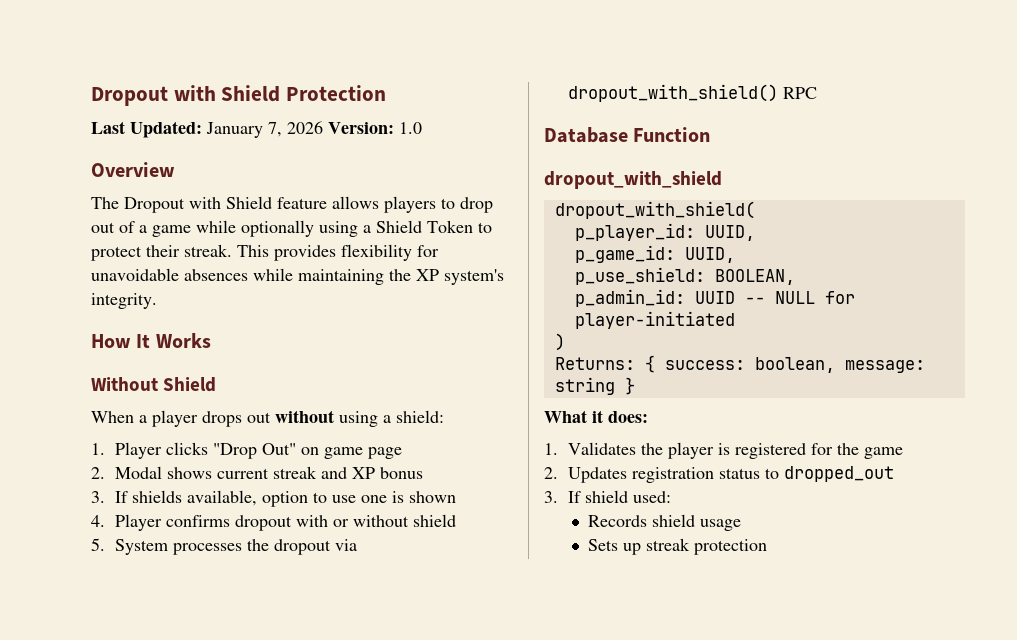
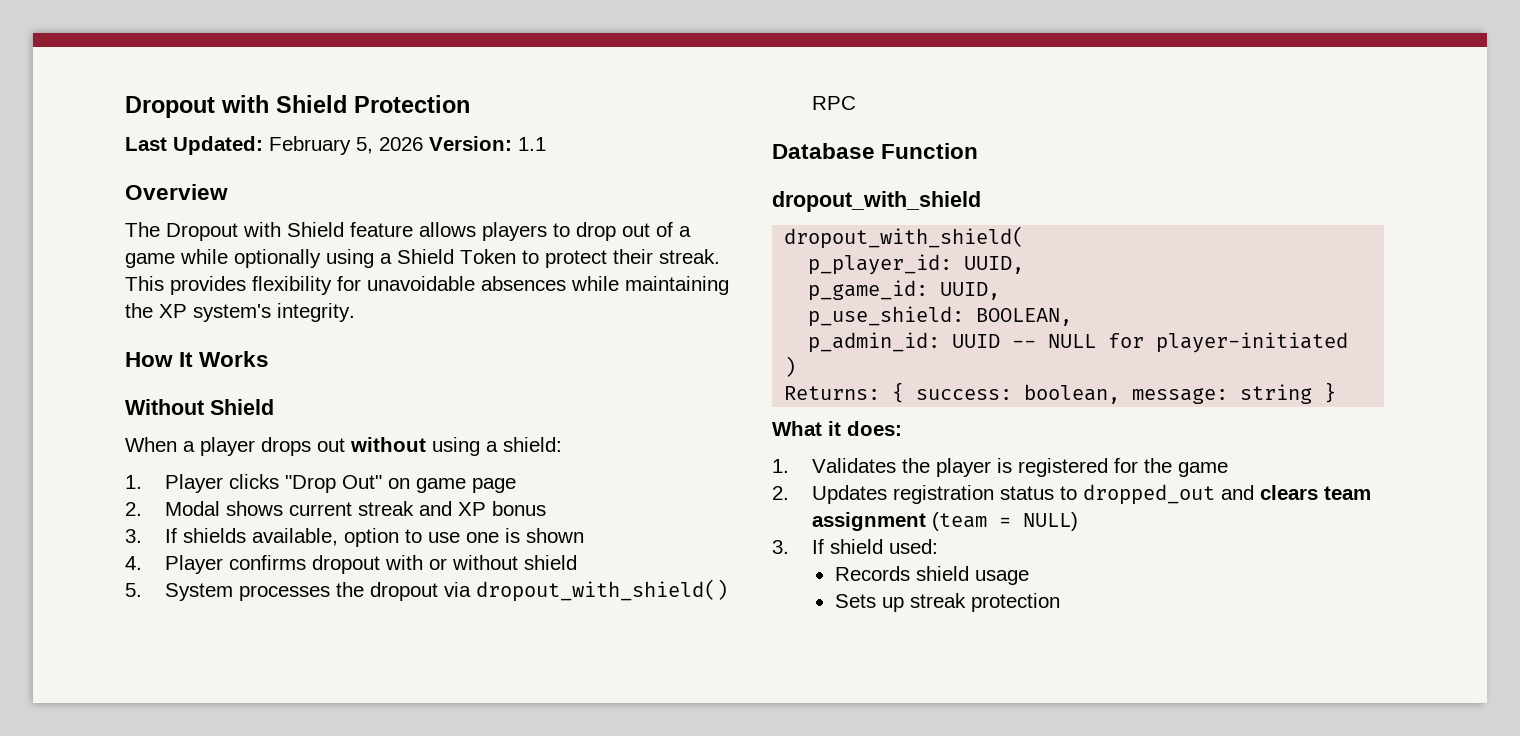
- Last Updated: January 7, 2026 Version: 1.0
+ Last Updated: February 5, 2026 Version: 1.1
- 2. Updates registration status to dropped_out
+ 2. Updates registration status to dropped_out and clears team assignment (team = NULL)

